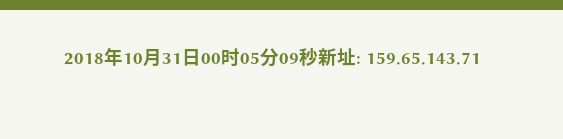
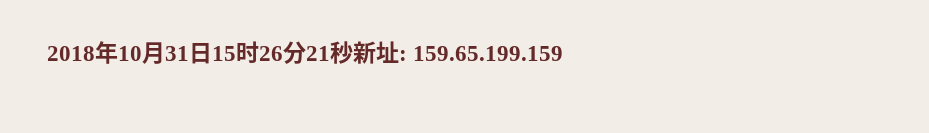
- 2018年10月31日00时05分09秒新址: 159.65.143.71
+ 2018年10月31日15时26分21秒新址: 159.65.199.159

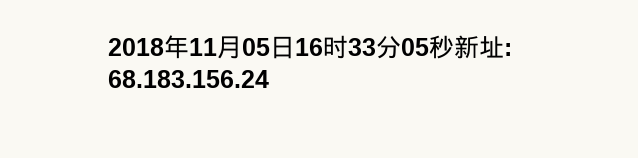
- 2018年10月31日15时26分21秒新址: 159.65.199.159
+ 2018年11月05日16时33分05秒新址: 68.183.156.24

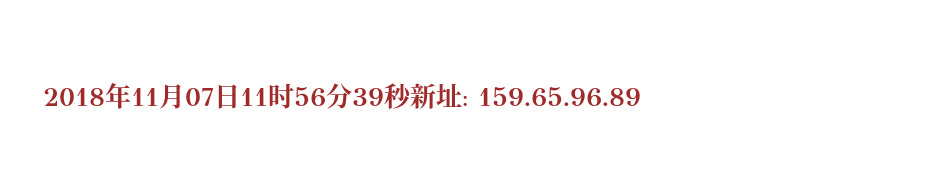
- 2018年11月05日16时33分05秒新址: 68.183.156.24
+ 2018年11月07日11时56分39秒新址: 159.65.96.89

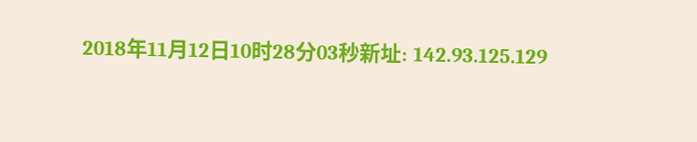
- 2018年11月07日11时56分39秒新址: 159.65.96.89
+ 2018年11月12日10时28分03秒新址: 142.93.125.129

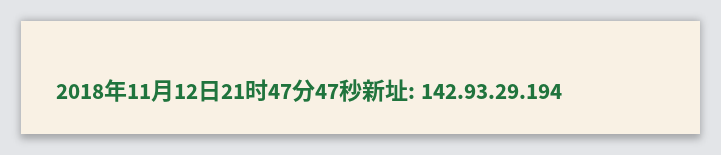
- 2018年11月12日10时28分03秒新址: 142.93.125.129
+ 2018年11月12日21时47分47秒新址: 142.93.29.194

